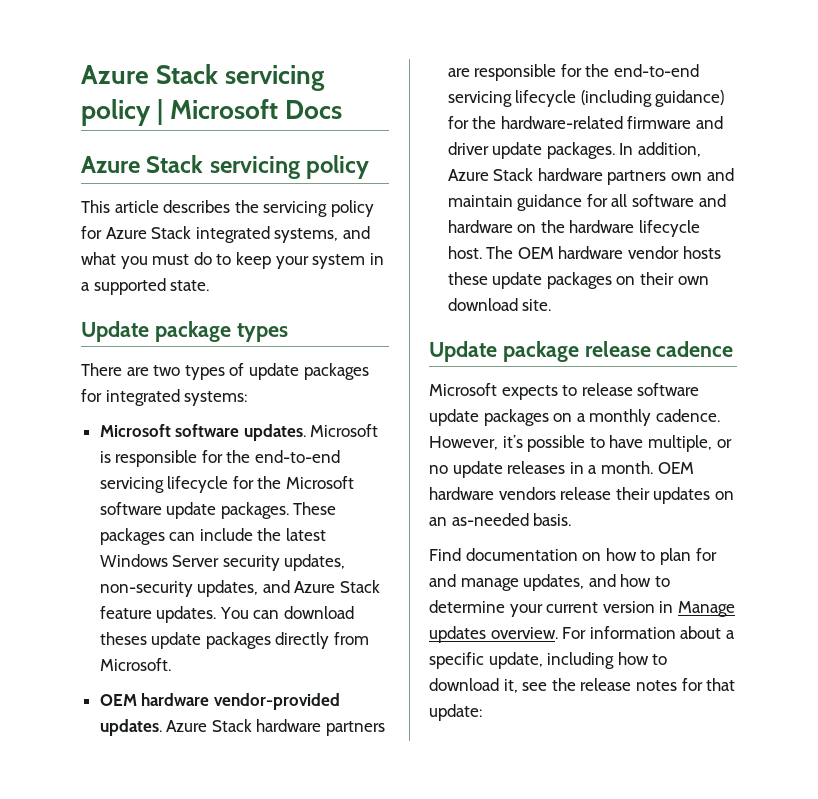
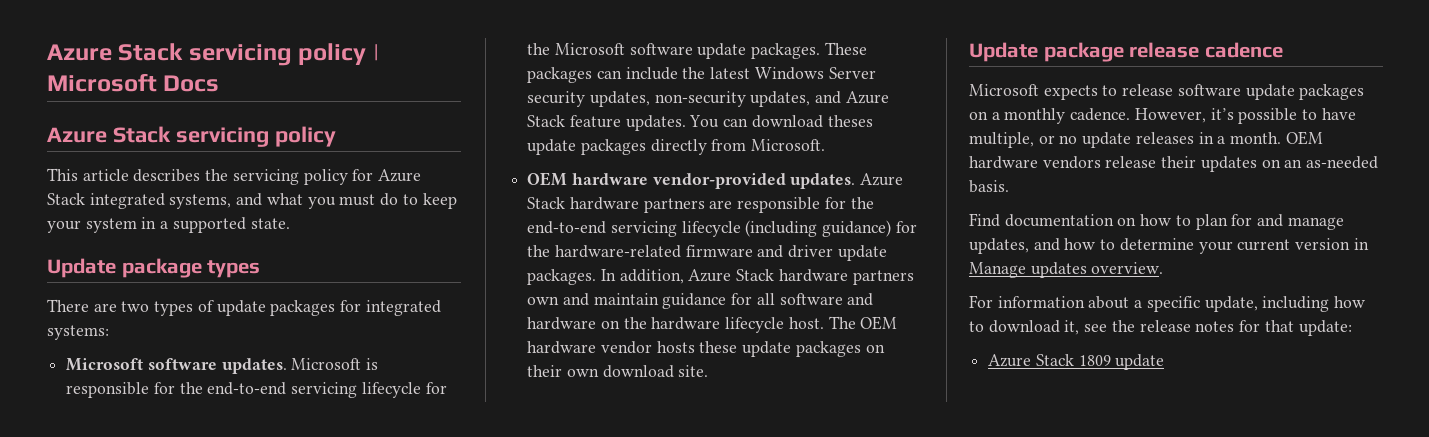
- Find documentation on how to plan for and manage updates, and how to determine your current version in Manage updates overview. For information about a specific update, including how to download it, see the release notes for that update:
+ Find documentation on how to plan for and manage updates, and how to determine your current version in Manage updates overview.
+ For information about a specific update, including how to download it, see the release notes for that update:
+ Azure Stack 1809 update

